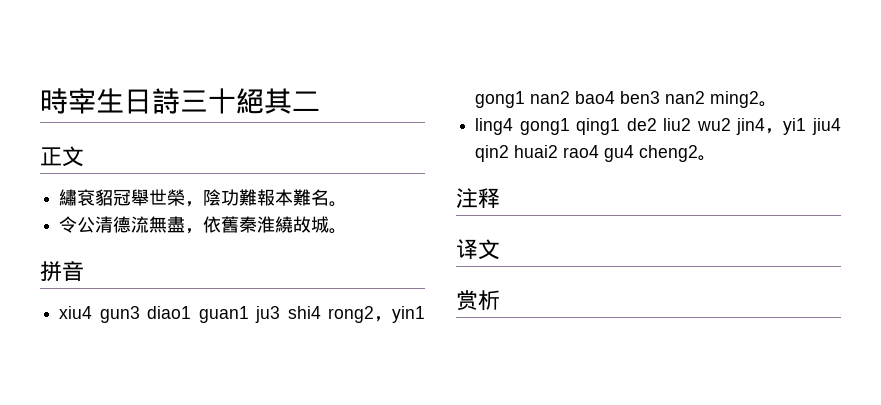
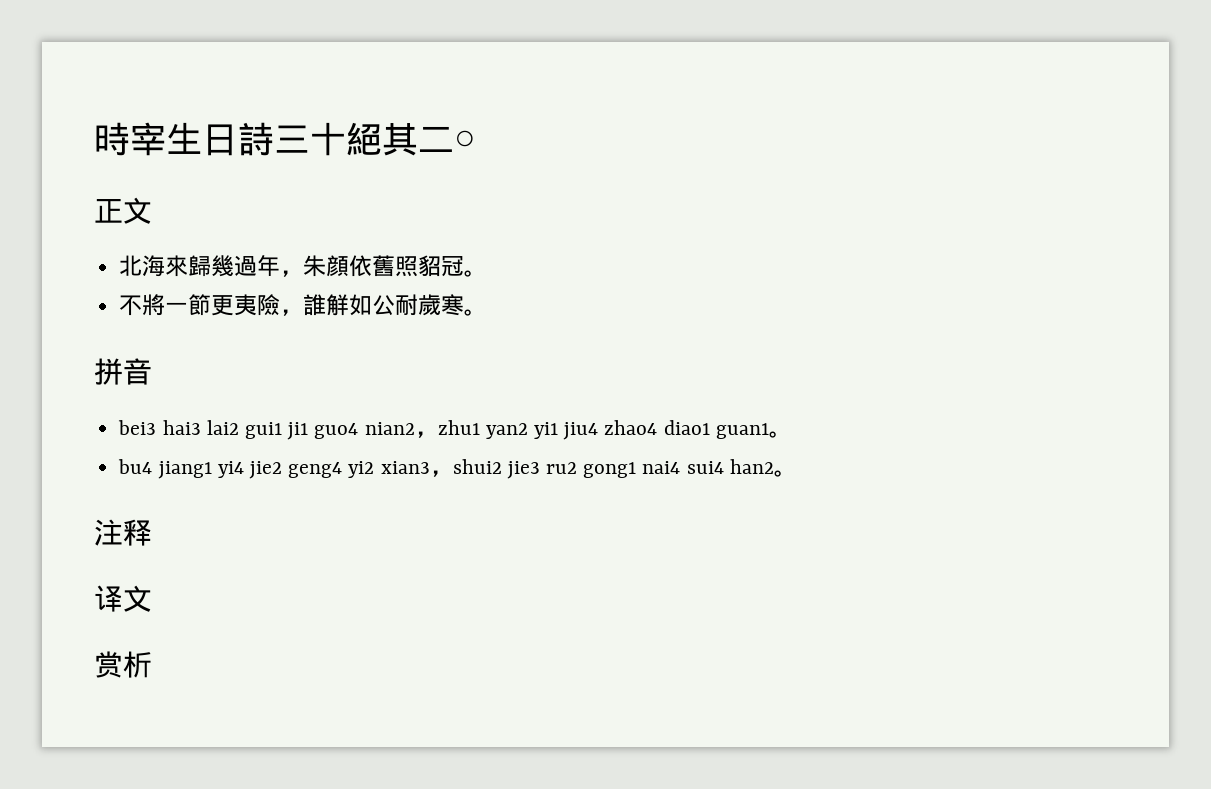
- 時宰生日詩三十絕其二
+ 時宰生日詩三十絕其二○
- 繡袞貂冠舉世榮，陰功難報本難名。
- 令公清德流無盡，依舊秦淮繞故城。
+ 北海來歸幾過年，朱顔依舊照貂冠。
+ 不將一節更夷險，誰觧如公耐歲寒。
  拼音
- xiu4 gun3 diao1 guan1 ju3 shi4 rong2，yin1 gong1 nan2 bao4 ben3 nan2 ming2。
- ling4 gong1 qing1 de2 liu2 wu2 jin4，yi1 jiu4 qin2 huai2 rao4 gu4 cheng2。
+ bei3 hai3 lai2 gui1 ji1 guo4 nian2，zhu1 yan2 yi1 jiu4 zhao4 diao1 guan1。
+ bu4 jiang1 yi4 jie2 geng4 yi2 xian3，shui2 jie3 ru2 gong1 nai4 sui4 han2。

